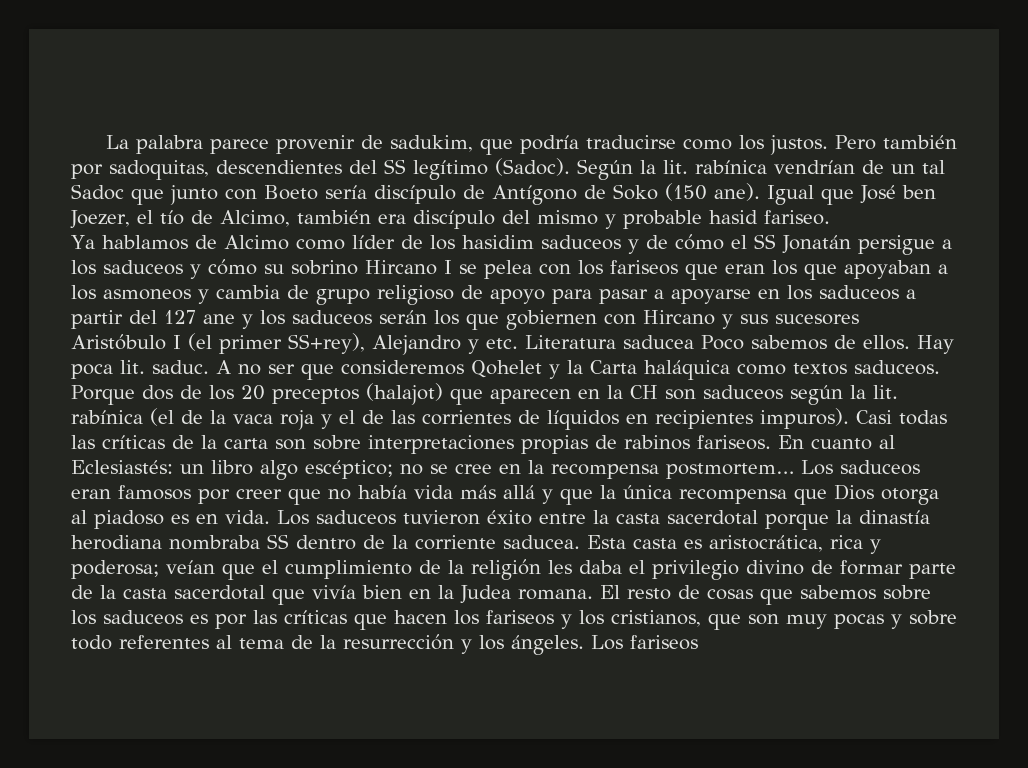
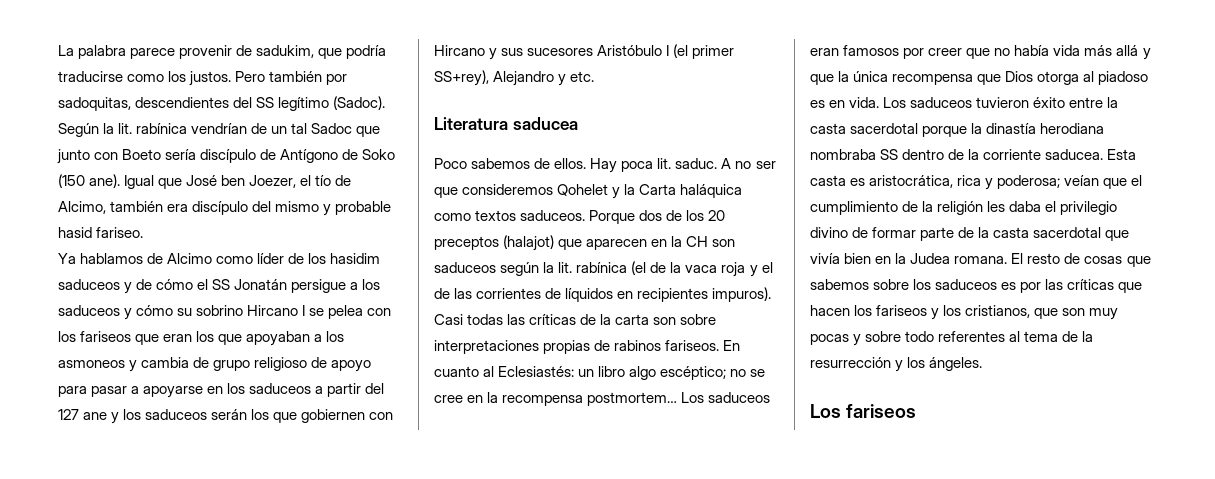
- Ya hablamos de Alcimo como líder de los hasidim saduceos y de cómo el SS Jonatán persigue a los saduceos y cómo su sobrino Hircano I se pelea con los fariseos que eran los que apoyaban a los asmoneos y cambia de grupo religioso de apoyo para pasar a apoyarse en los saduceos a partir del 127 ane y los saduceos serán los que gobiernen con Hircano y sus sucesores Aristóbulo I (el primer SS+rey), Alejandro y etc. Literatura saducea Poco sabemos de ellos.
+ Ya hablamos de Alcimo como líder de los hasidim saduceos y de cómo el SS Jonatán persigue a los saduceos y cómo su sobrino Hircano I se pelea con los fariseos que eran los que apoyaban a los asmoneos y cambia de grupo religioso de apoyo para pasar a apoyarse en los saduceos a partir del 127 ane y los saduceos serán los que gobiernen con Hircano y sus sucesores Aristóbulo I (el primer SS+rey), Alejandro y etc.
+ Literatura saducea
+ Poco sabemos de ellos.
- El resto de cosas que sabemos sobre los saduceos es por las críticas que hacen los fariseos y los cristianos, que son muy pocas y sobre todo referentes al tema de la resurrección y los ángeles. Los fariseos
+ El resto de cosas que sabemos sobre los saduceos es por las críticas que hacen los fariseos y los cristianos, que son muy pocas y sobre todo referentes al tema de la resurrección y los ángeles.
+ Los fariseos

